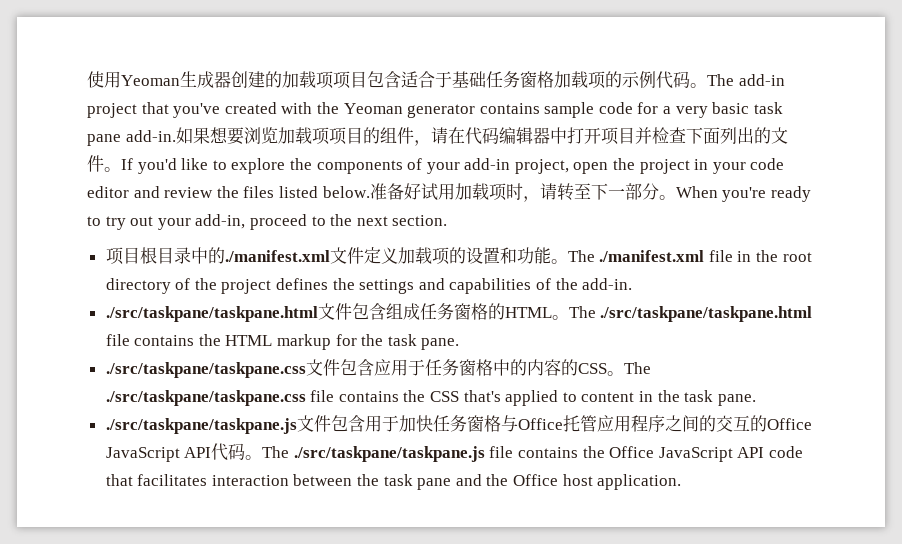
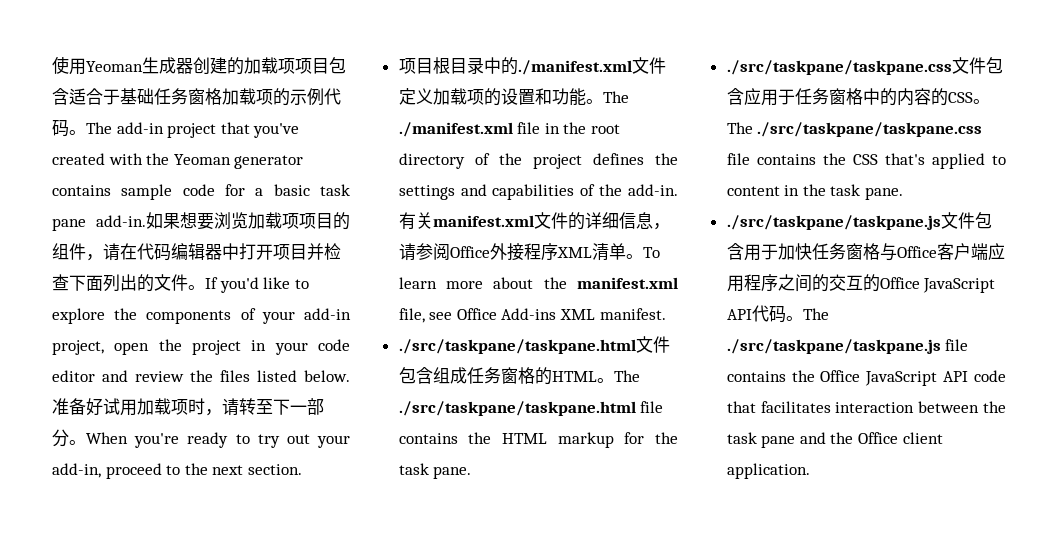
- The add-in project that you've created with the Yeoman generator contains sample code for a very basic task pane add-in.
+ The add-in project that you've created with the Yeoman generator contains sample code for a basic task pane add-in.
+ 有关manifest.xml文件的详细信息，请参阅Office外接程序XML清单。To learn more about the manifest.xml file, see Office Add-ins XML manifest.
- ./src/taskpane/taskpane.js文件包含用于加快任务窗格与Office托管应用程序之间的交互的Office JavaScript API代码。
+ ./src/taskpane/taskpane.js文件包含用于加快任务窗格与Office客户端应用程序之间的交互的Office JavaScript API代码。
- The ./src/taskpane/taskpane.js file contains the Office JavaScript API code that facilitates interaction between the task pane and the Office host application.
+ The ./src/taskpane/taskpane.js file contains the Office JavaScript API code that facilitates interaction between the task pane and the Office client application.

